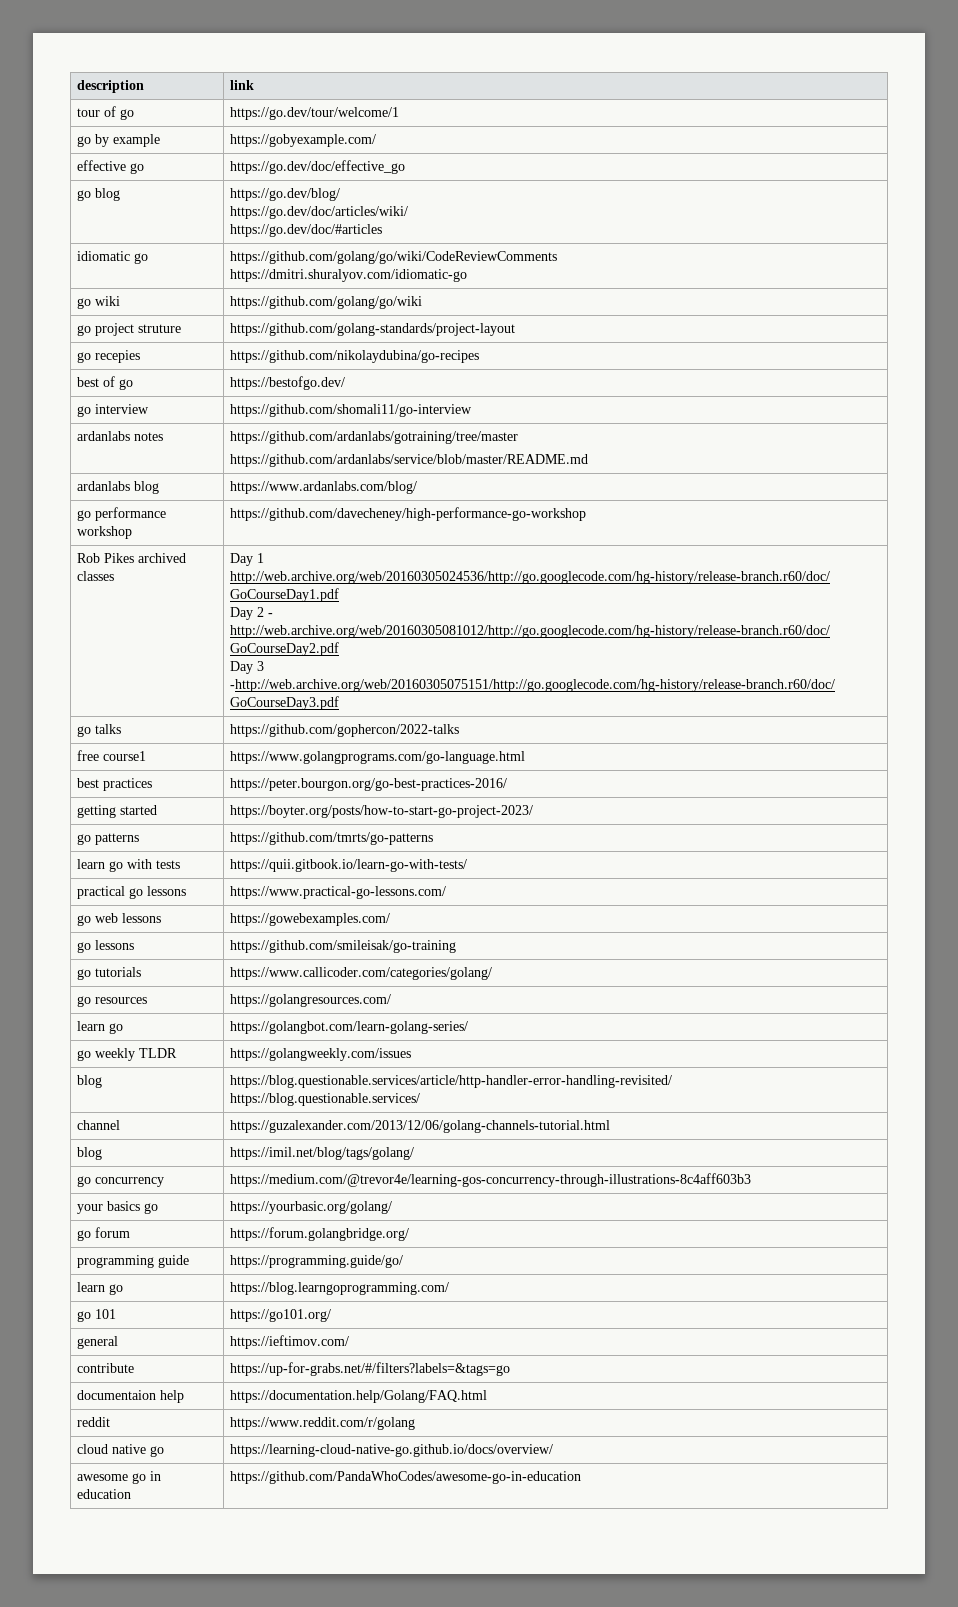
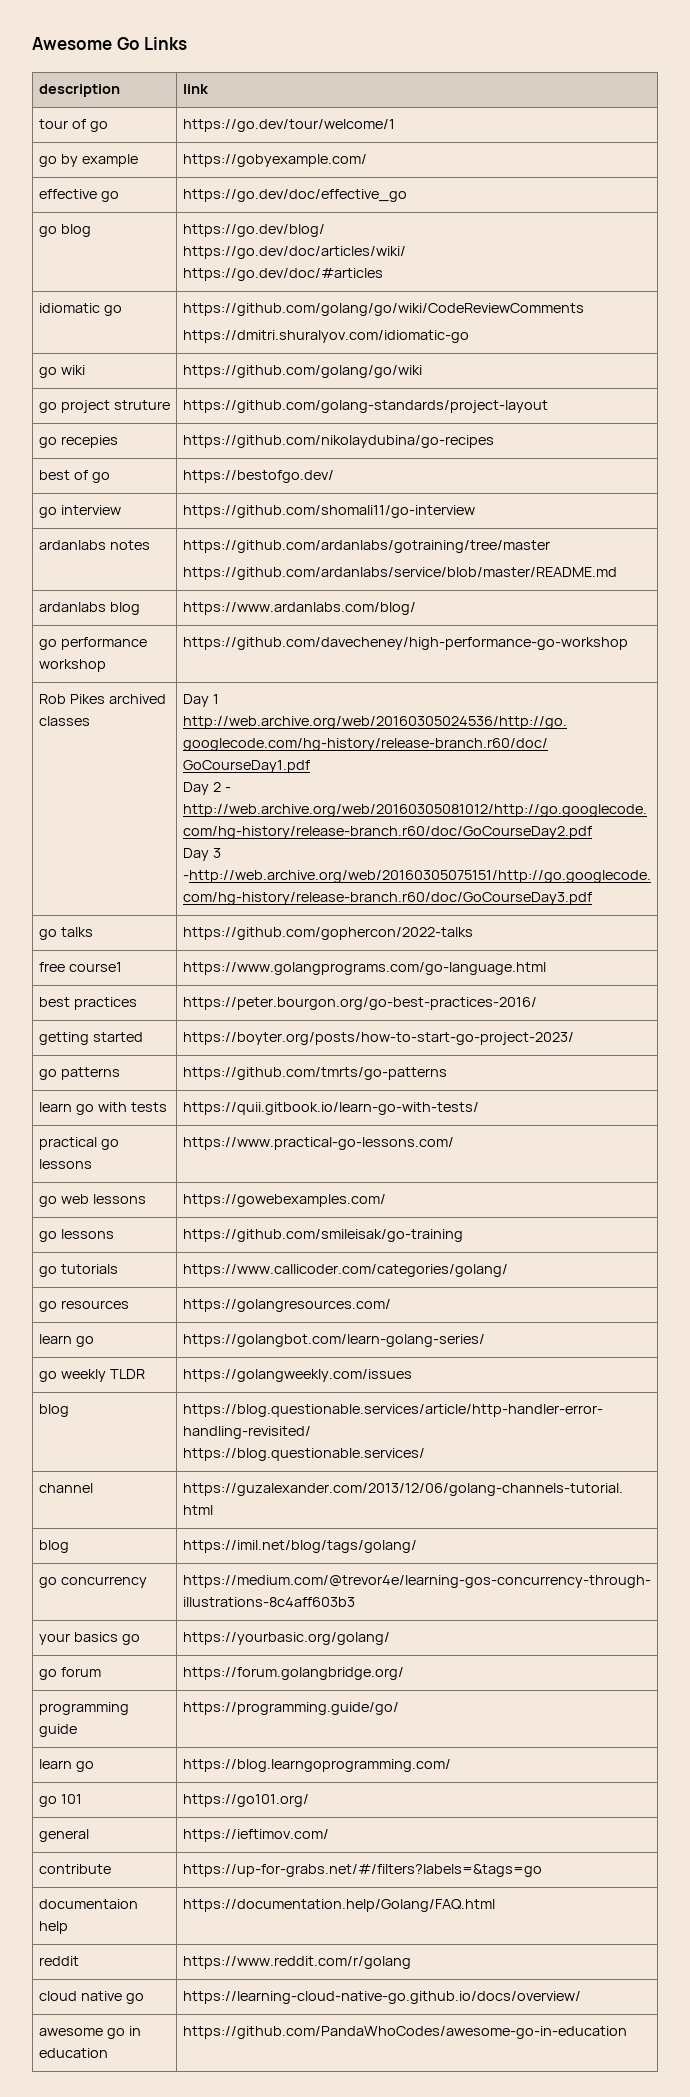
+ Awesome Go Links

